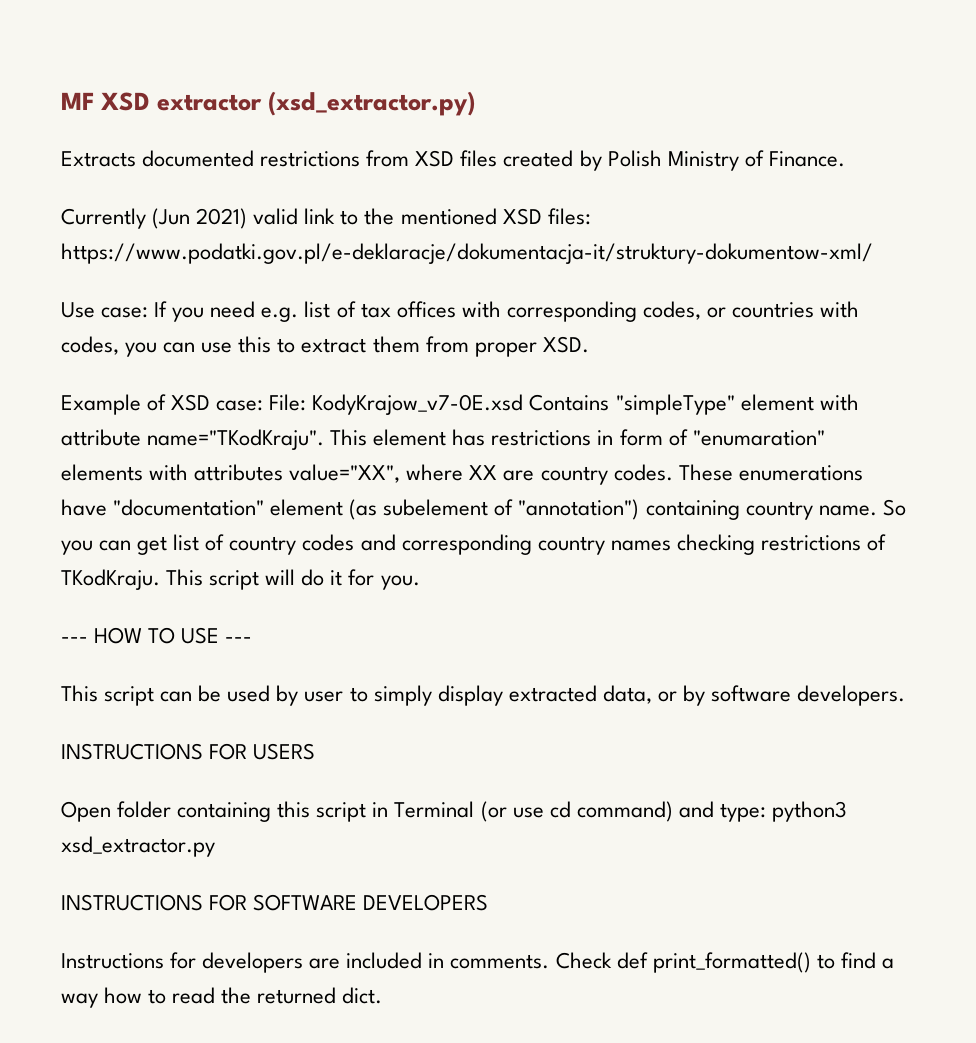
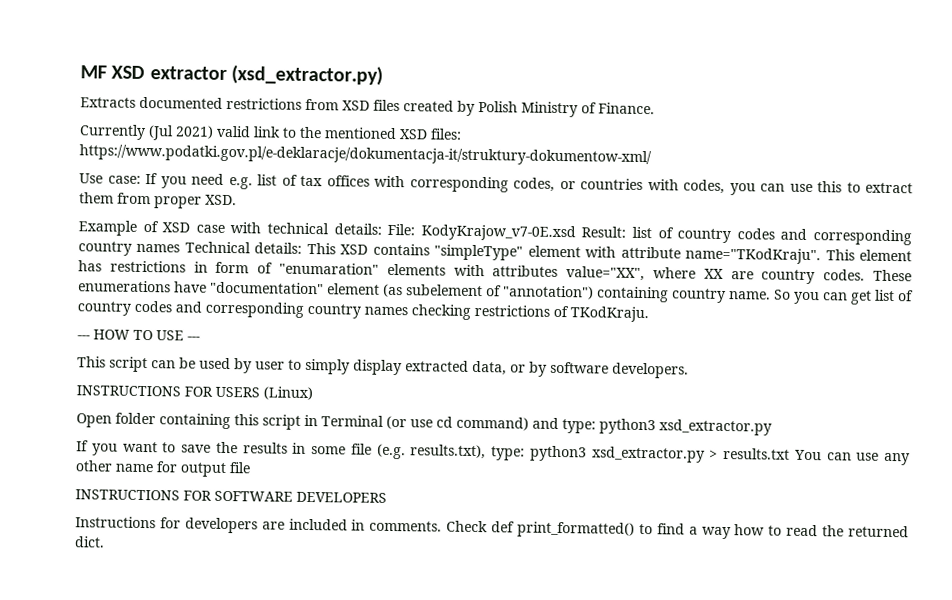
- Currently (Jun 2021) valid link to the mentioned XSD files: https://www.podatki.gov.pl/e-deklaracje/dokumentacja-it/struktury-dokumentow-xml/
+ Currently (Jul 2021) valid link to the mentioned XSD files: https://www.podatki.gov.pl/e-deklaracje/dokumentacja-it/struktury-dokumentow-xml/
- Example of XSD case: File: KodyKrajow_v7-0E.xsd Contains "simpleType" element with attribute name="TKodKraju".
+ Example of XSD case with technical details: File: KodyKrajow_v7-0E.xsd Result: list of country codes and corresponding country names Technical details: This XSD contains "simpleType" element with attribute name="TKodKraju".
- This script will do it for you.
- INSTRUCTIONS FOR USERS
+ INSTRUCTIONS FOR USERS (Linux)
+ If you want to save the results in some file (e.g. results.txt), type: python3 xsd_extractor.py > results.txt You can use any other name for output file

